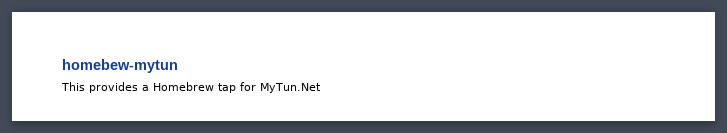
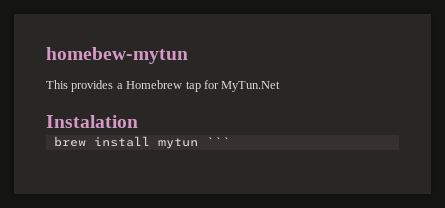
+ Instalation
+ brew install mytun ```

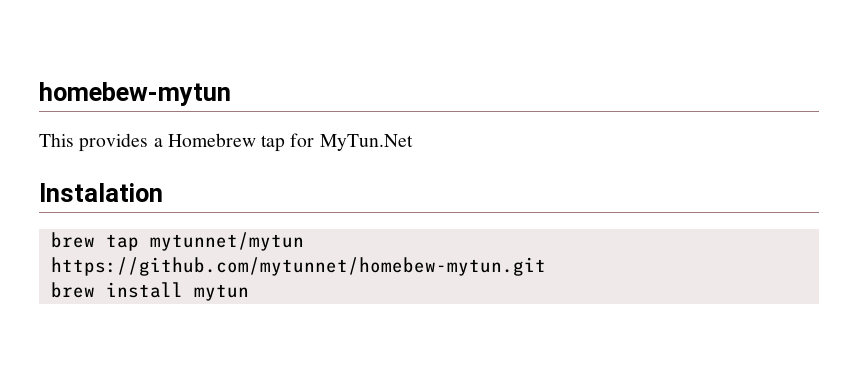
+ brew tap mytunnet/mytun https://github.com/mytunnet/homebew-mytun.git
- brew install mytun ```
+ brew install mytun

